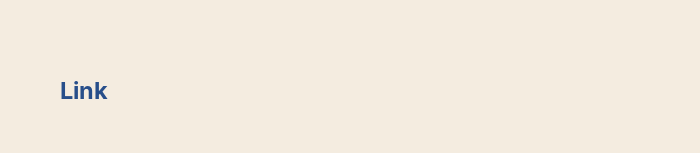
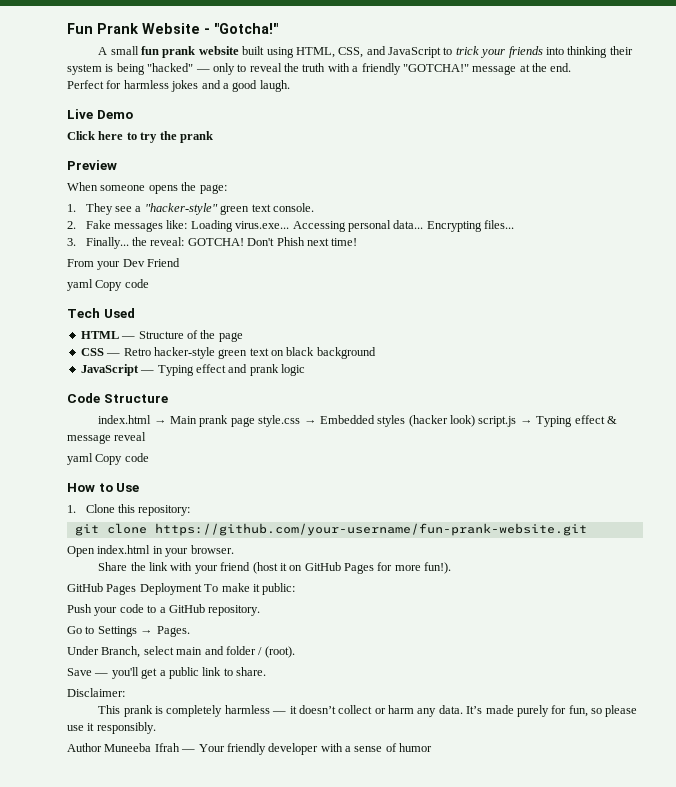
- Link
+ Fun Prank Website - "Gotcha!"
+ A small fun prank website built using HTML, CSS, and JavaScript to trick your friends into thinking their system is being "hacked" — only to reveal the truth with a friendly "GOTCHA!" message at the end.
+ Perfect for harmless jokes and a good laugh.
+ Live Demo
+ Click here to try the prank
+ Preview
+ When someone opens the page:
+ 1. They see a "hacker-style" green text console.
+ 2. Fake messages like: Loading virus.exe... Accessing personal data... Encrypting files...
+ 3. Finally... the reveal: GOTCHA! Don't Phish next time!
+ From your Dev Friend
+ yaml Copy code
+ Tech Used
+ HTML — Structure of the page
+ CSS — Retro hacker-style green text on black background
+ JavaScript — Typing effect and prank logic
+ Code Structure
+ index.html → Main prank page style.css → Embedded styles (hacker look) script.js → Typing effect & message reveal
+ yaml Copy code
+ How to Use
+ 1. Clone this repository:
+ git clone https://github.com/your-username/fun-prank-website.git
+ Open index.html in your browser.
+ Share the link with your friend (host it on GitHub Pages for more fun!).
+ GitHub Pages Deployment To make it public:
+ Push your code to a GitHub repository.
+ Go to Settings → Pages.
+ Under Branch, select main and folder / (root).
+ Save — you'll get a public link to share.
+ Disclaimer:
+ This prank is completely harmless — it doesn’t collect or harm any data. It’s made purely for fun, so please use it responsibly.
+ Author Muneeba Ifrah — Your friendly developer with a sense of humor

